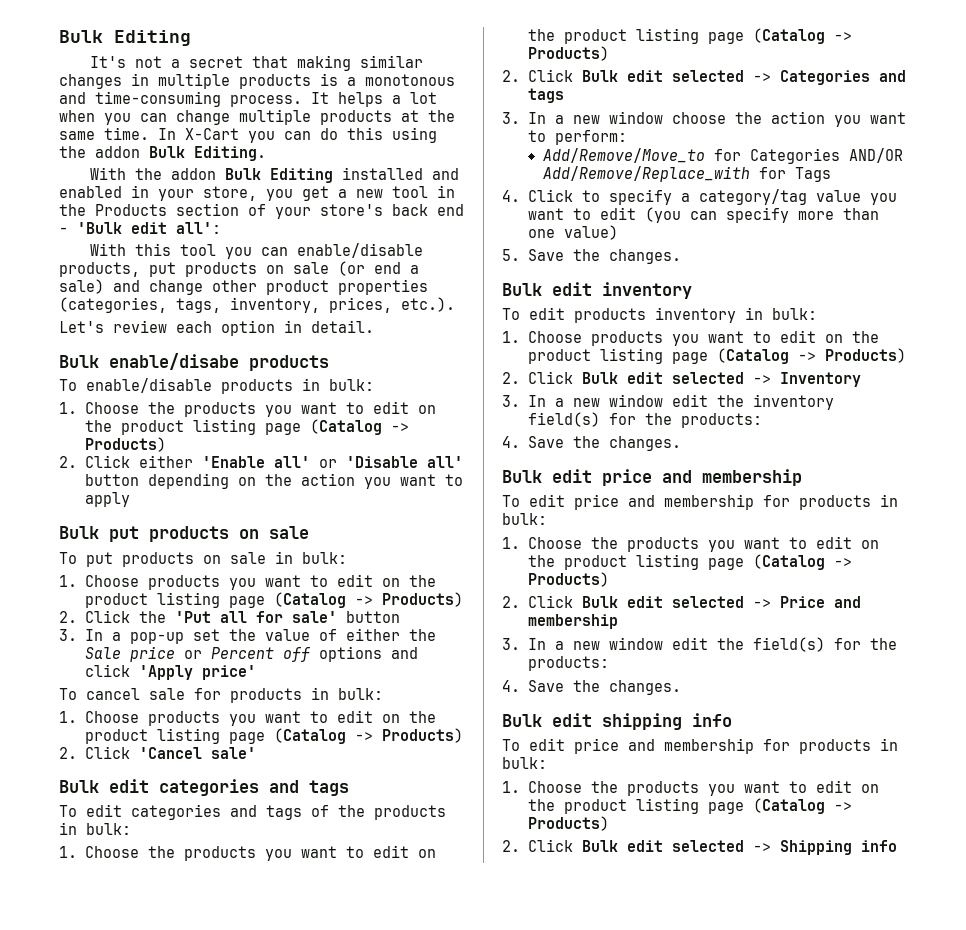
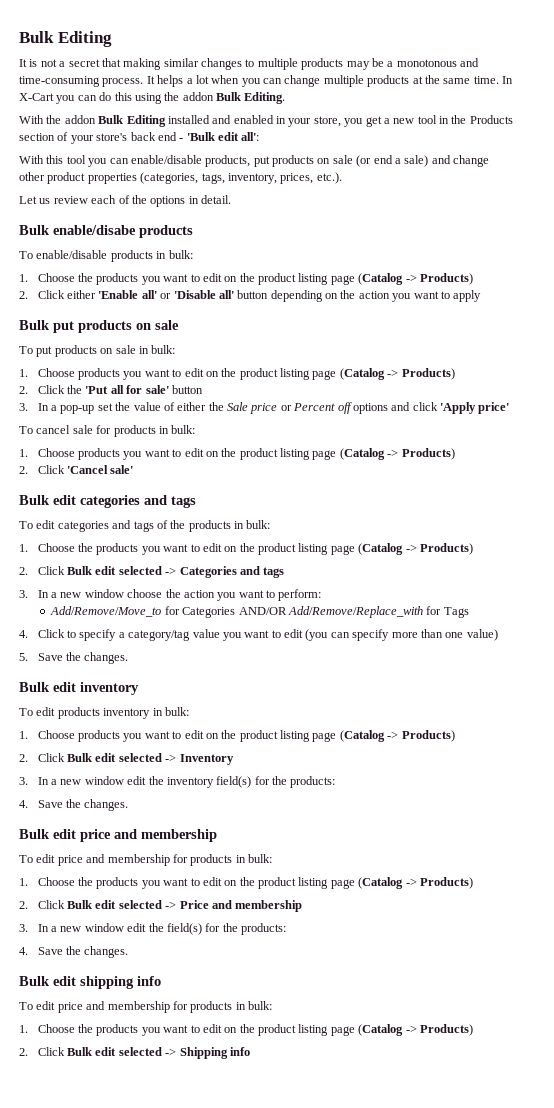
- It's not a secret that making similar changes in multiple products is a monotonous and time-consuming process.
+ It is not a secret that making similar changes to multiple products may be a monotonous and time-consuming process.
- Let's review each option in detail.
+ Let us review each of the options in detail.

